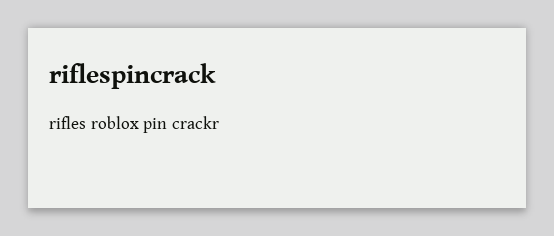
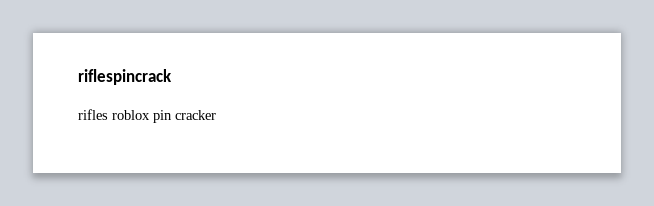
- rifles roblox pin crackr
+ rifles roblox pin cracker

